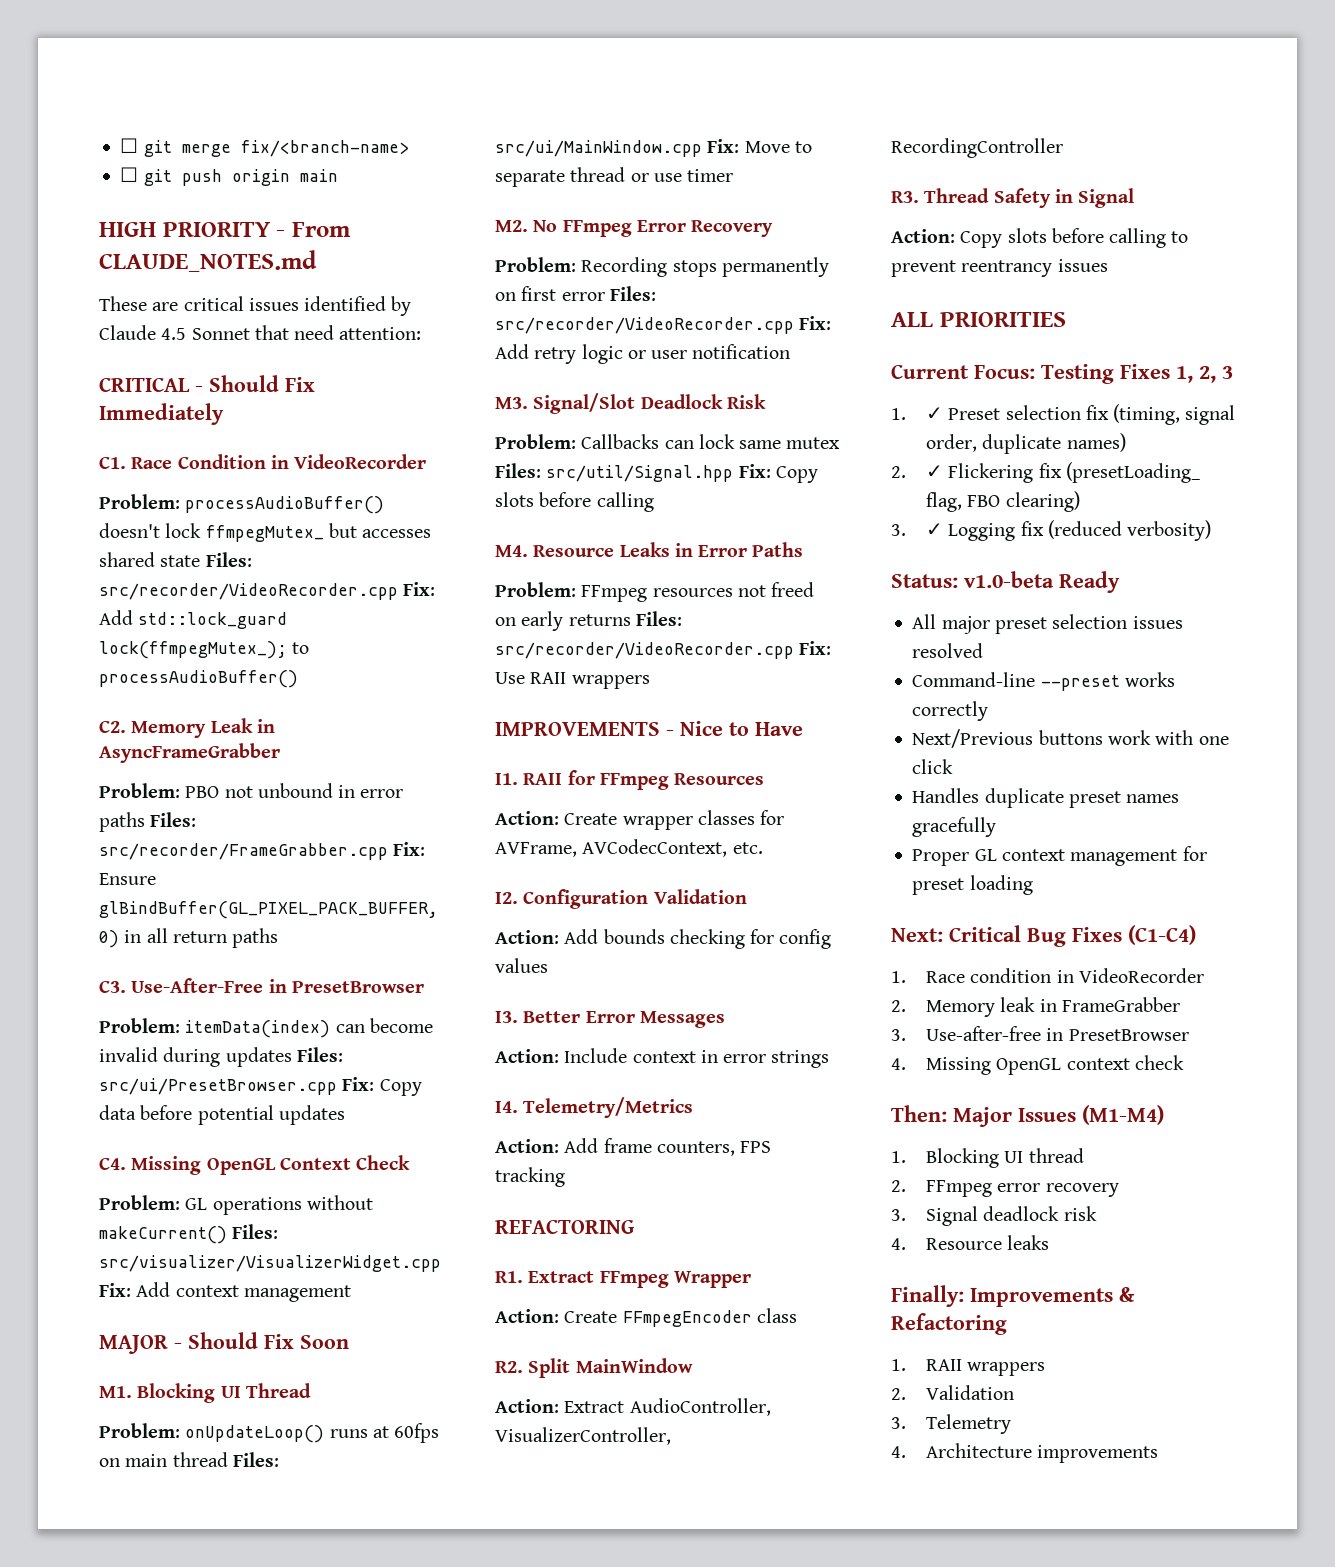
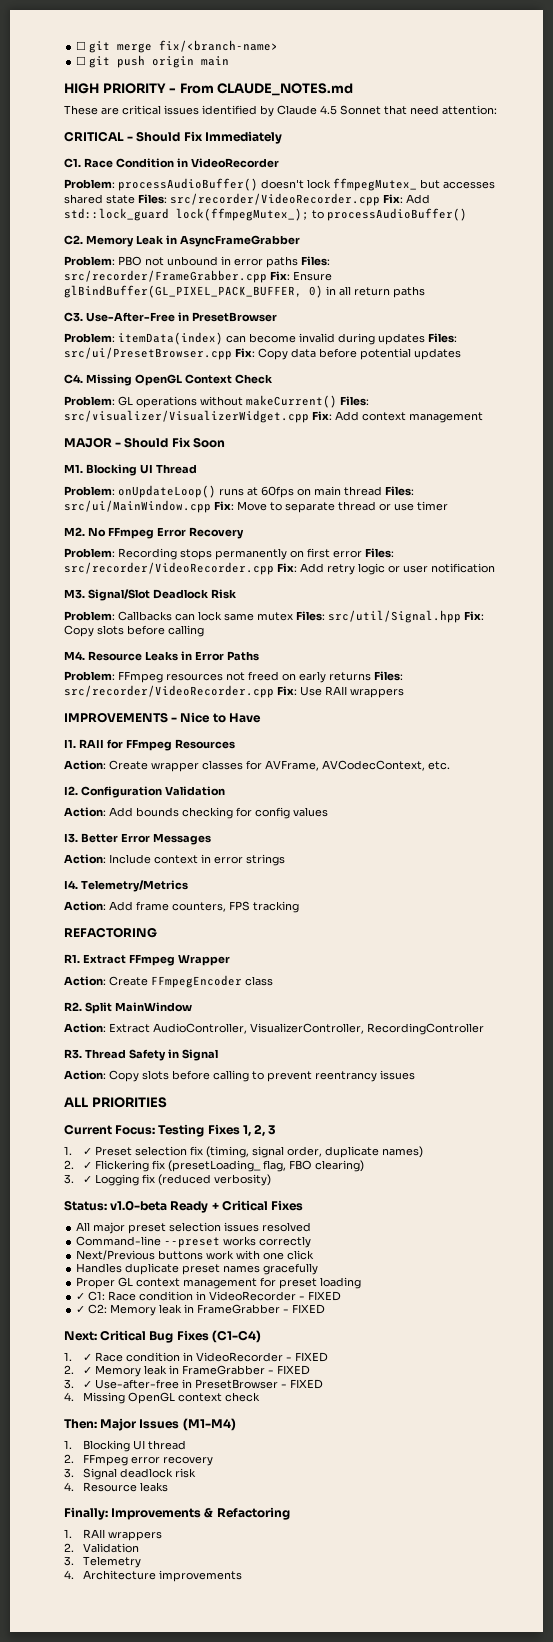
- Status: v1.0-beta Ready
+ Status: v1.0-beta Ready + Critical Fixes
+ ✓ C1: Race condition in VideoRecorder - FIXED
+ ✓ C2: Memory leak in FrameGrabber - FIXED
- 1. Race condition in VideoRecorder
- 2. Memory leak in FrameGrabber
- 3. Use-after-free in PresetBrowser
+ 1. ✓ Race condition in VideoRecorder - FIXED
+ 2. ✓ Memory leak in FrameGrabber - FIXED
+ 3. ✓ Use-after-free in PresetBrowser - FIXED

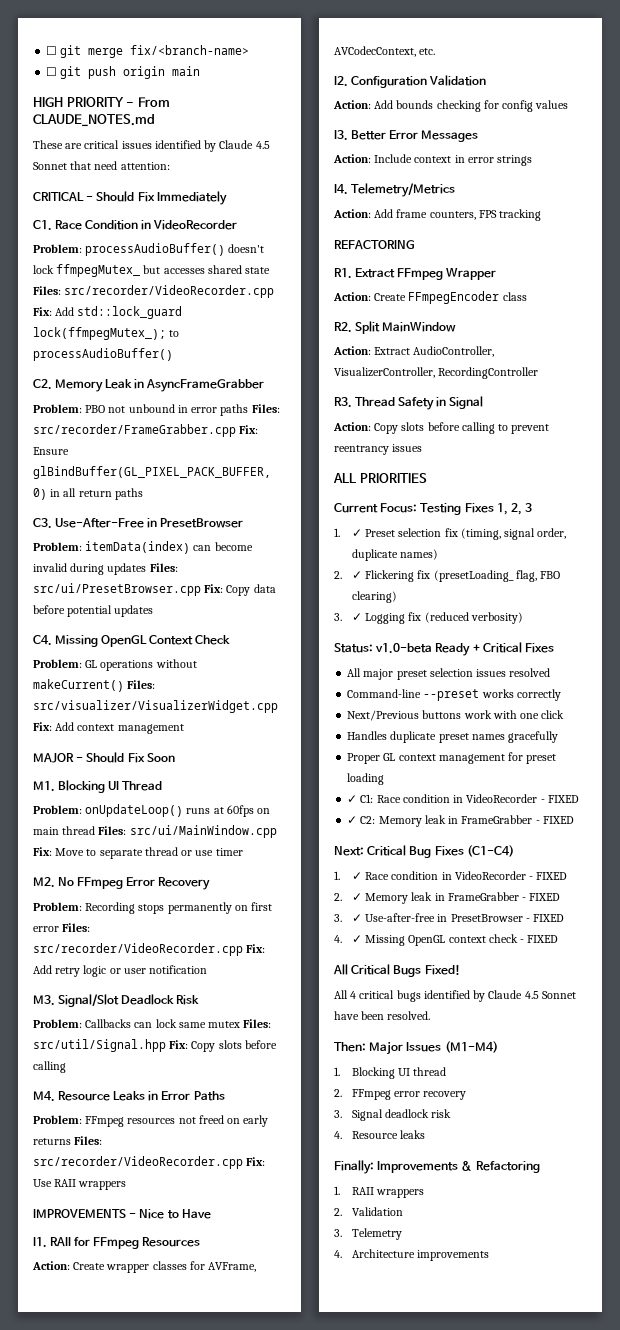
- 4. Missing OpenGL context check
+ 4. ✓ Missing OpenGL context check - FIXED
+ All Critical Bugs Fixed!
+ All 4 critical bugs identified by Claude 4.5 Sonnet have been resolved.

